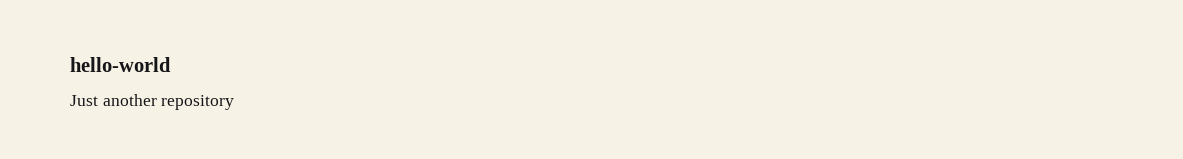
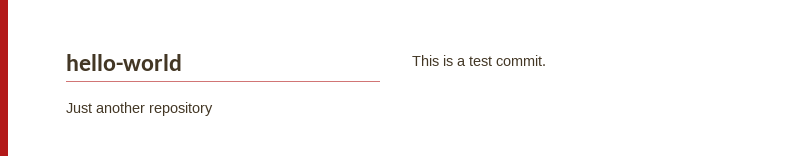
+ This is a test commit.

